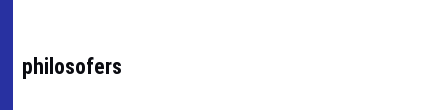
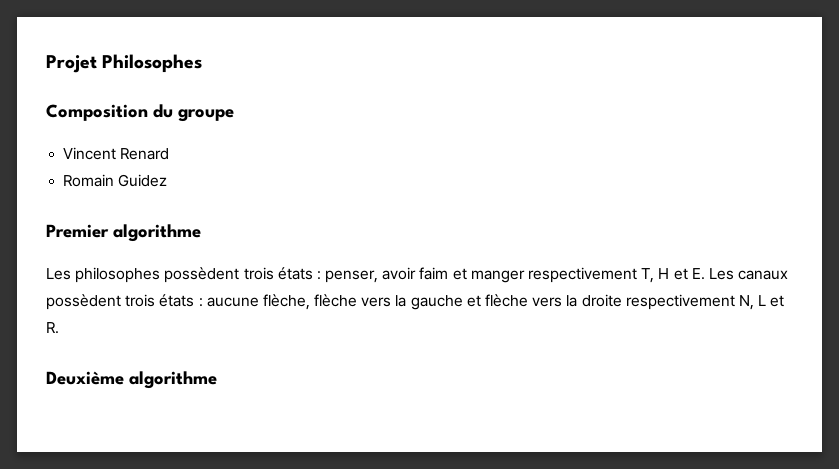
- philosofers
+ Projet Philosophes
+ Composition du groupe
+ Vincent Renard
+ Romain Guidez
+ Premier algorithme
+ Les philosophes possèdent trois états : penser, avoir faim et manger respectivement T, H et E. Les canaux possèdent trois états : aucune flèche, flèche vers la gauche et flèche vers la droite respectivement N, L et R.
+ Deuxième algorithme

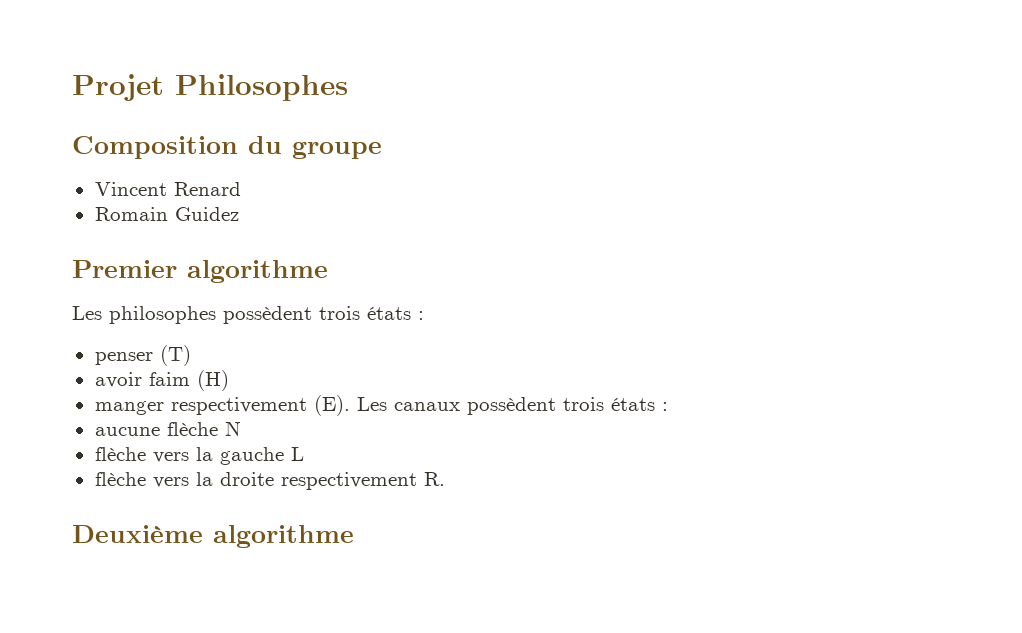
- Les philosophes possèdent trois états : penser, avoir faim et manger respectivement T, H et E. Les canaux possèdent trois états : aucune flèche, flèche vers la gauche et flèche vers la droite respectivement N, L et R.
+ Les philosophes possèdent trois états :
+ penser (T)
+ avoir faim (H)
+ manger respectivement (E). Les canaux possèdent trois états :
+ aucune flèche N
+ flèche vers la gauche L
+ flèche vers la droite respectivement R.

